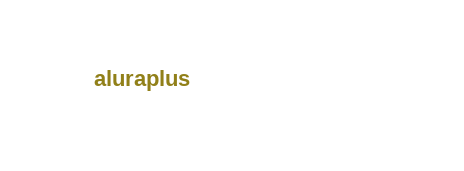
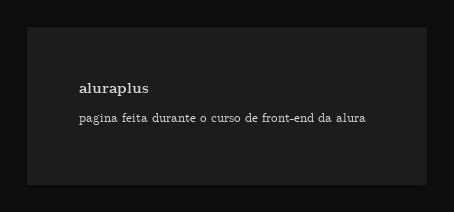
+ pagina feita durante o curso de front-end da alura

